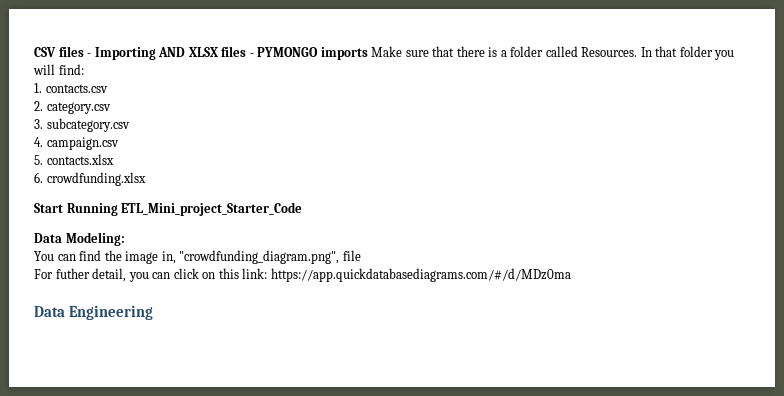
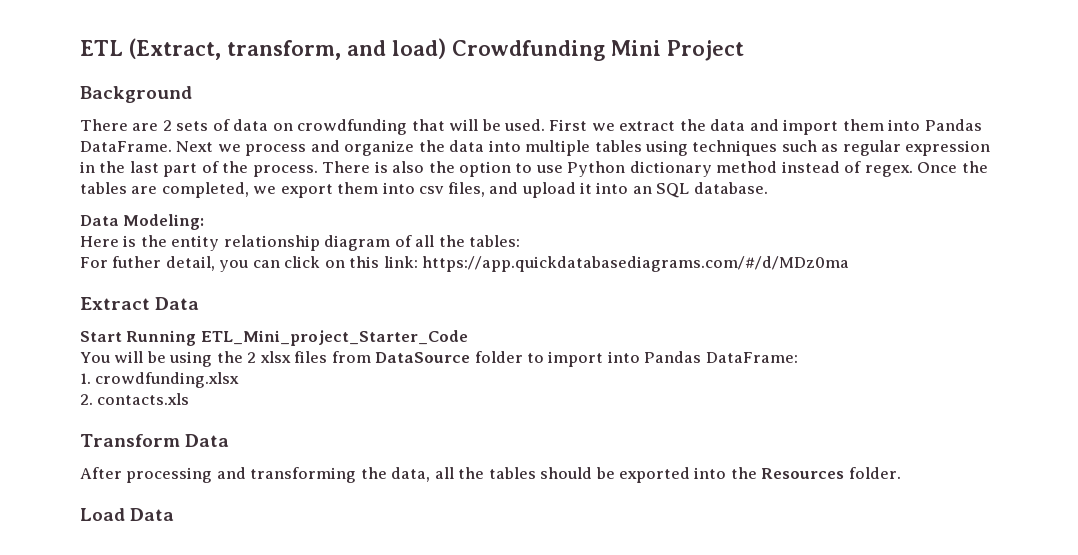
- CSV files - Importing AND XLSX files - PYMONGO imports Make sure that there is a folder called Resources. In that folder you will find:
- 1. contacts.csv
- 2. category.csv
- 3. subcategory.csv
- 4. campaign.csv
- 5. contacts.xlsx
- 6. crowdfunding.xlsx
- Start Running ETL_Mini_project_Starter_Code
+ ETL (Extract, transform, and load) Crowdfunding Mini Project
+ Background
+ There are 2 sets of data on crowdfunding that will be used. First we extract the data and import them into Pandas DataFrame. Next we process and organize the data into multiple tables using techniques such as regular expression in the last part of the process. There is also the option to use Python dictionary method instead of regex. Once the tables are completed, we export them into csv files, and upload it into an SQL database.
  Data Modeling:
- You can find the image in, "crowdfunding_diagram.png", file
+ Here is the entity relationship diagram of all the tables:
- Data Engineering
+ Extract Data
+ Start Running ETL_Mini_project_Starter_Code
+ You will be using the 2 xlsx files from DataSource folder to import into Pandas DataFrame:
+ 1. crowdfunding.xlsx
+ 2. contacts.xls
+ Transform Data
+ After processing and transforming the data, all the tables should be exported into the Resources folder.
+ Load Data

